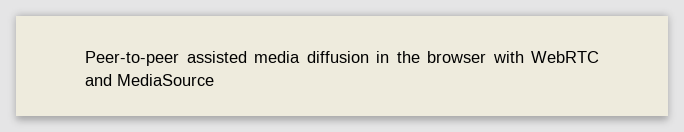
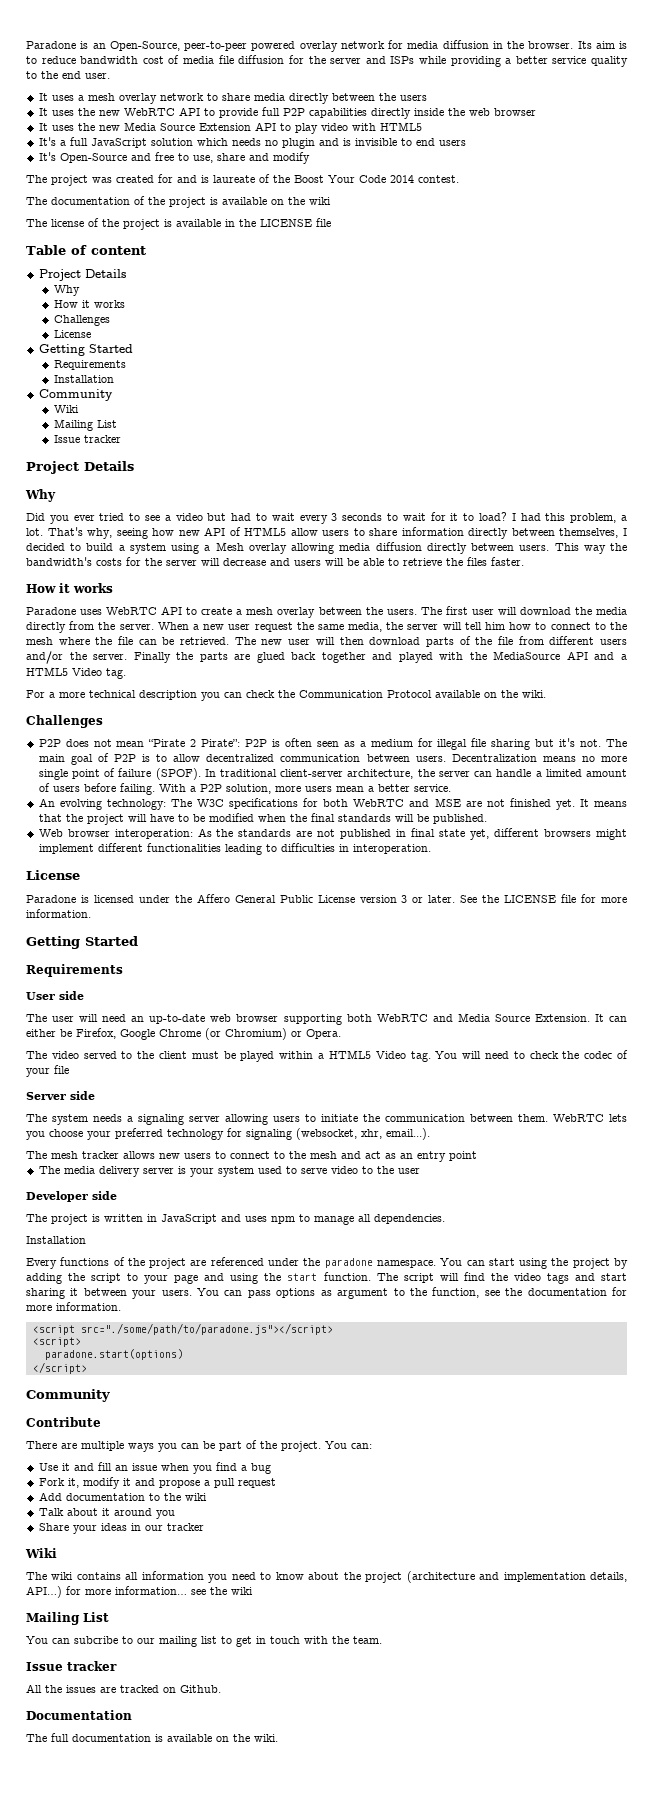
- Peer-to-peer assisted media diffusion in the browser with WebRTC and MediaSource
+ Paradone is an Open-Source, peer-to-peer powered overlay network for media diffusion in the browser. Its aim is to reduce bandwidth cost of media file diffusion for the server and ISPs while providing a better service quality to the end user.
+ It uses a mesh overlay network to share media directly between the users
+ It uses the new WebRTC API to provide full P2P capabilities directly inside the web browser
+ It uses the new Media Source Extension API to play video with HTML5
+ It's a full JavaScript solution which needs no plugin and is invisible to end users
+ It's Open-Source and free to use, share and modify
+ The project was created for and is laureate of the Boost Your Code 2014 contest.
+ The documentation of the project is available on the wiki
+ The license of the project is available in the LICENSE file
+ Table of content
+ Project Details
+ Why
+ How it works
+ Challenges
+ License
+ Getting Started
+ Requirements
+ Installation
+ Community
+ Wiki
+ Mailing List
+ Issue tracker
+ Project Details
+ Why
+ Did you ever tried to see a video but had to wait every 3 seconds to wait for it to load? I had this problem, a lot. That's why, seeing how new API of HTML5 allow users to share information directly between themselves, I decided to build a system using a Mesh overlay allowing media diffusion directly between users. This way the bandwidth's costs for the server will decrease and users will be able to retrieve the files faster.
+ How it works
+ Paradone uses WebRTC API to create a mesh overlay between the users. The first user will download the media directly from the server. When a new user request the same media, the server will tell him how to connect to the mesh where the file can be retrieved. The new user will then download parts of the file from different users and/or the server. Finally the parts are glued back together and played with the MediaSource API and a HTML5 Video tag.
+ For a more technical description you can check the Communication Protocol available on the wiki.
+ Challenges
+ P2P does not mean “Pirate 2 Pirate”: P2P is often seen as a medium for illegal file sharing but it's not. The main goal of P2P is to allow decentralized communication between users. Decentralization means no more single point of failure (SPOF). In traditional client-server architecture, the server can handle a limited amount of users before failing. With a P2P solution, more users mean a better service.
+ An evolving technology: The W3C specifications for both WebRTC and MSE are not finished yet. It means that the project will have to be modified when the final standards will be published.
+ Web browser interoperation: As the standards are not published in final state yet, different browsers might implement different functionalities leading to difficulties in interoperation.
+ License
+ Paradone is licensed under the Affero General Public License version 3 or later. See the LICENSE file for more information.
+ Getting Started
+ Requirements
+ User side
+ The user will need an up-to-date web browser supporting both WebRTC and Media Source Extension. It can either be Firefox, Google Chrome (or Chromium) or Opera.
+ The video served to the client must be played within a HTML5 Video tag. You will need to check the codec of your file
+ Server side
+ The system needs a signaling server allowing users to initiate the communication between them. WebRTC lets you choose your preferred technology for signaling (websocket, xhr, email...).
+ The mesh tracker allows new users to connect to the mesh and act as an entry point
+ The media delivery server is your system used to serve video to the user
+ Developer side
+ The project is written in JavaScript and uses npm to manage all dependencies.
+ Installation
+ Every functions of the project are referenced under the paradone namespace. You can start using the project by adding the script to your page and using the start function. The script will find the video tags and start sharing it between your users. You can pass options as argument to the function, see the documentation for more information.
+ <script src="./some/path/to/paradone.js"></script>
+ <script>
+ paradone.start(options)
+ </script>
+ Community
+ Contribute
+ There are multiple ways you can be part of the project. You can:
+ Use it and fill an issue when you find a bug
+ Fork it, modify it and propose a pull request
+ Add documentation to the wiki
+ Talk about it around you
+ Share your ideas in our tracker
+ Wiki
+ The wiki contains all information you need to know about the project (architecture and implementation details, API…) for more information… see the wiki
+ Mailing List
+ You can subcribe to our mailing list to get in touch with the team.
+ Issue tracker
+ All the issues are tracked on Github.
+ Documentation
+ The full documentation is available on the wiki.

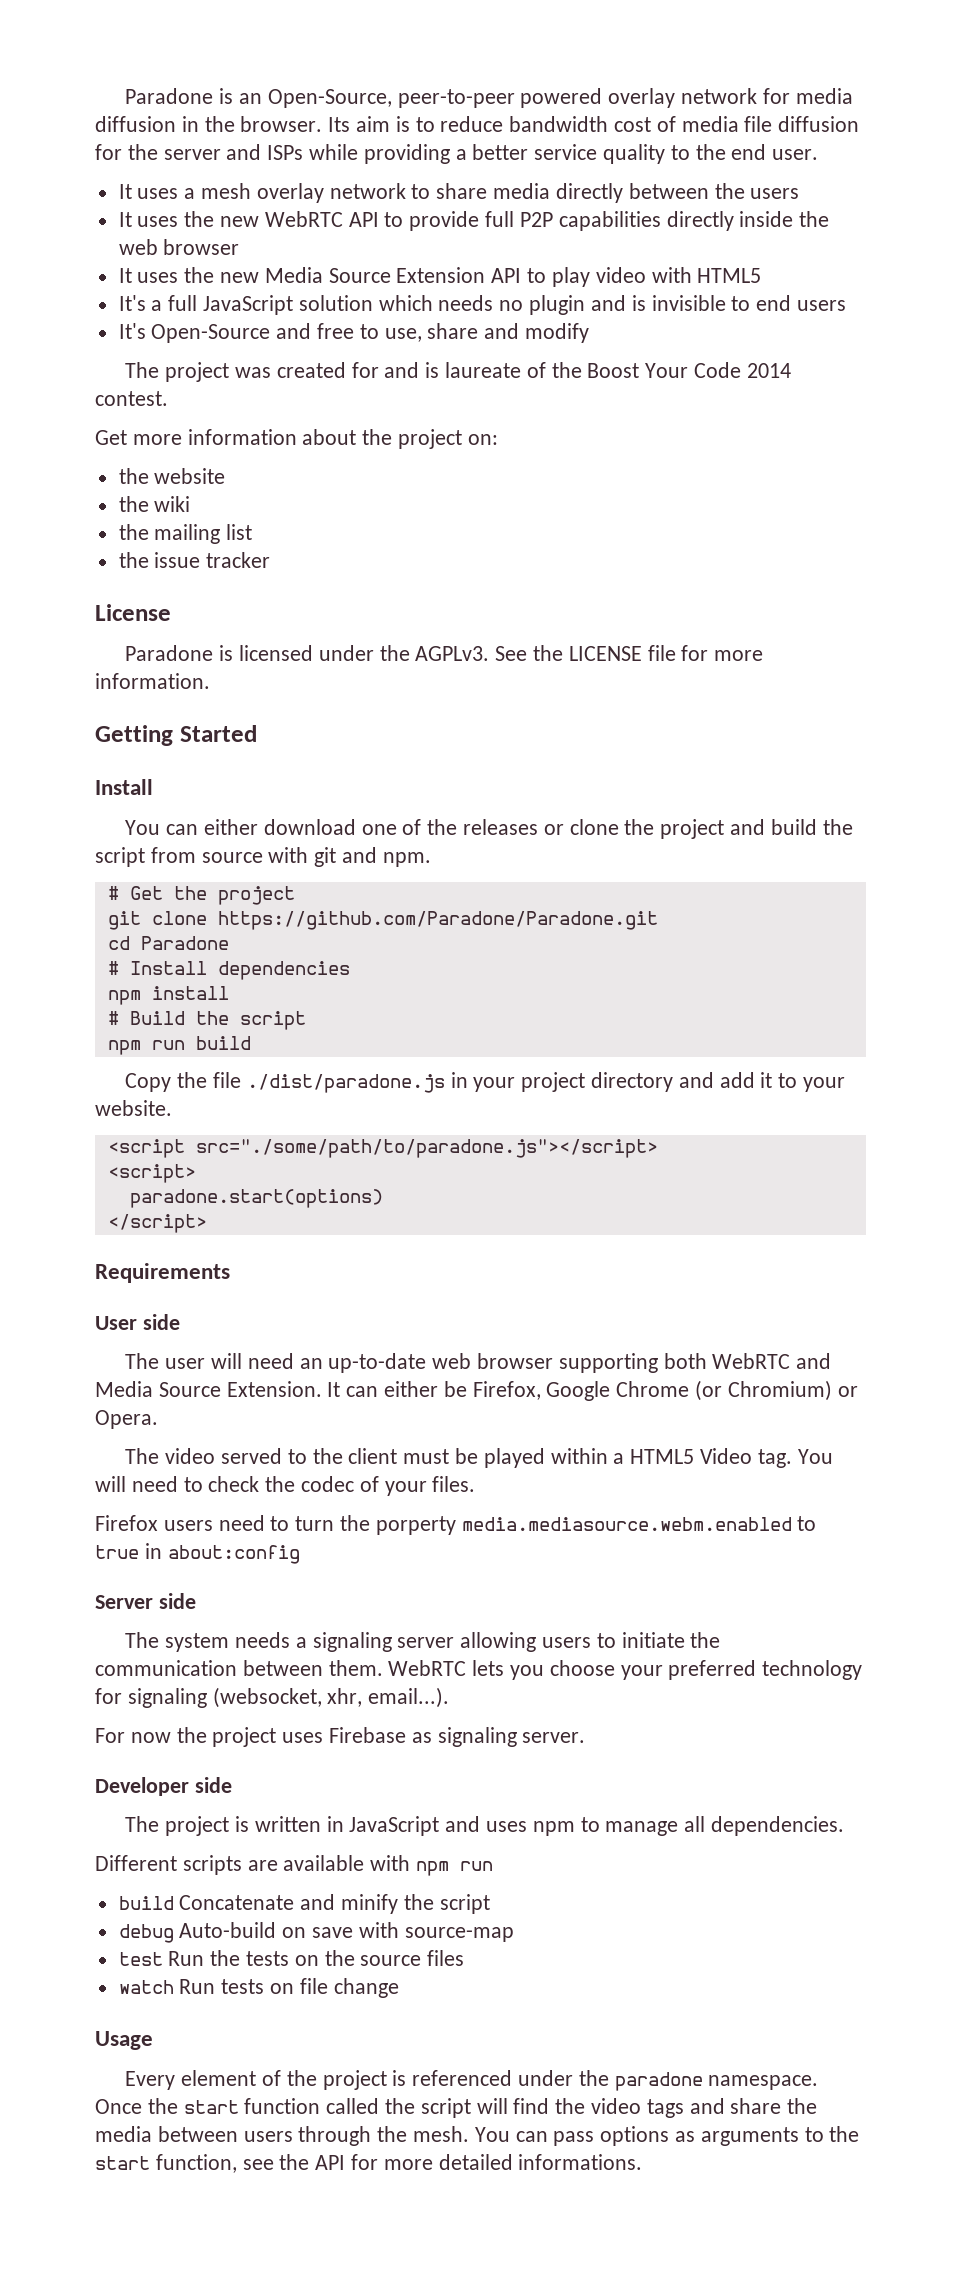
- The documentation of the project is available on the wiki
- The license of the project is available in the LICENSE file
- Table of content
- Project Details
- Why
- How it works
- Challenges
- License
- Getting Started
- Requirements
- Installation
- Community
- Wiki
- Mailing List
- Issue tracker
- Project Details
- Why
- Did you ever tried to see a video but had to wait every 3 seconds to wait for it to load? I had this problem, a lot. That's why, seeing how new API of HTML5 allow users to share information directly between themselves, I decided to build a system using a Mesh overlay allowing media diffusion directly between users. This way the bandwidth's costs for the server will decrease and users will be able to retrieve the files faster.
- How it works
- Paradone uses WebRTC API to create a mesh overlay between the users. The first user will download the media directly from the server. When a new user request the same media, the server will tell him how to connect to the mesh where the file can be retrieved. The new user will then download parts of the file from different users and/or the server. Finally the parts are glued back together and played with the MediaSource API and a HTML5 Video tag.
- For a more technical description you can check the Communication Protocol available on the wiki.
- Challenges
- P2P does not mean “Pirate 2 Pirate”: P2P is often seen as a medium for illegal file sharing but it's not. The main goal of P2P is to allow decentralized communication between users. Decentralization means no more single point of failure (SPOF). In traditional client-server architecture, the server can handle a limited amount of users before failing. With a P2P solution, more users mean a better service.
- An evolving technology: The W3C specifications for both WebRTC and MSE are not finished yet. It means that the project will have to be modified when the final standards will be published.
- Web browser interoperation: As the standards are not published in final state yet, different browsers might implement different functionalities leading to difficulties in interoperation.
+ Get more information about the project on:
+ the website
+ the wiki
+ the mailing list
+ the issue tracker
- Paradone is licensed under the Affero General Public License version 3 or later.
+ Paradone is licensed under the AGPLv3.
  See the LICENSE file for more information.
  Getting Started
+ Install
+ You can either download one of the releases or clone the project and build the script from source with git and npm.
+ # Get the project
+ git clone https://github.com/Paradone/Paradone.git
+ cd Paradone
+ # Install dependencies
+ npm install
+ # Build the script
+ npm run build
+ Copy the file ./dist/paradone.js in your project directory and add it to your website.
+ <script src="./some/path/to/paradone.js"></script>
+ <script>
+ paradone.start(options)
+ </script>
- You will need to check the codec of your file
+ You will need to check the codec of your files.
+ Firefox users need to turn the porperty media.mediasource.webm.enabled to true in about:config
- The mesh tracker allows new users to connect to the mesh and act as an entry point
- The media delivery server is your system used to serve video to the user
+ For now the project uses Firebase as signaling server.
  The project is written in JavaScript and uses npm to manage all dependencies.
- Installation
+ Different scripts are available with npm run
+ build Concatenate and minify the script
+ debug Auto-build on save with source-map
+ test Run the tests on the source files
+ watch Run tests on file change
+ Usage
- Every functions of the project are referenced under the paradone namespace.
+ Every element of the project is referenced under the paradone namespace.
- You can start using the project by adding the script to your page and using the start function. The script will find the video tags and start sharing it between your users.
+ Once the start function called the script will find the video tags and share the media between users through the mesh.
- You can pass options as argument to the function, see the documentation for more information.
- <script src="./some/path/to/paradone.js"></script>
- <script>
- paradone.start(options)
- </script>
- Community
- Contribute
- There are multiple ways you can be part of the project. You can:
- Use it and fill an issue when you find a bug
- Fork it, modify it and propose a pull request
- Add documentation to the wiki
- Talk about it around you
- Share your ideas in our tracker
- Wiki
- The wiki contains all information you need to know about the project (architecture and implementation details, API…) for more information… see the wiki
- Mailing List
- You can subcribe to our mailing list to get in touch with the team.
- Issue tracker
- All the issues are tracked on Github.
- Documentation
- The full documentation is available on the wiki.
+ You can pass options as arguments to the start function, see the API for more detailed informations.

